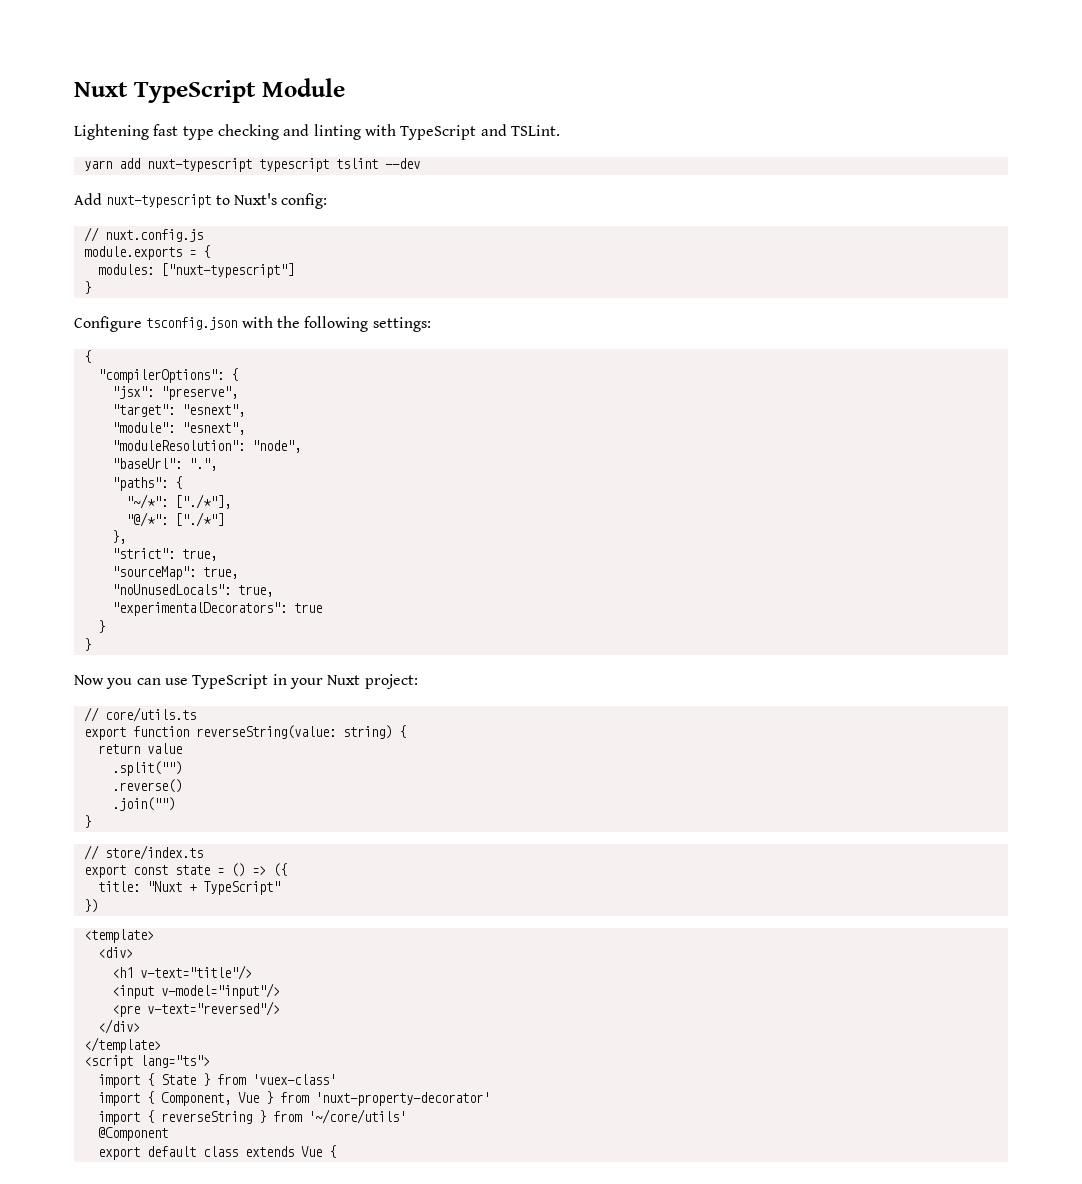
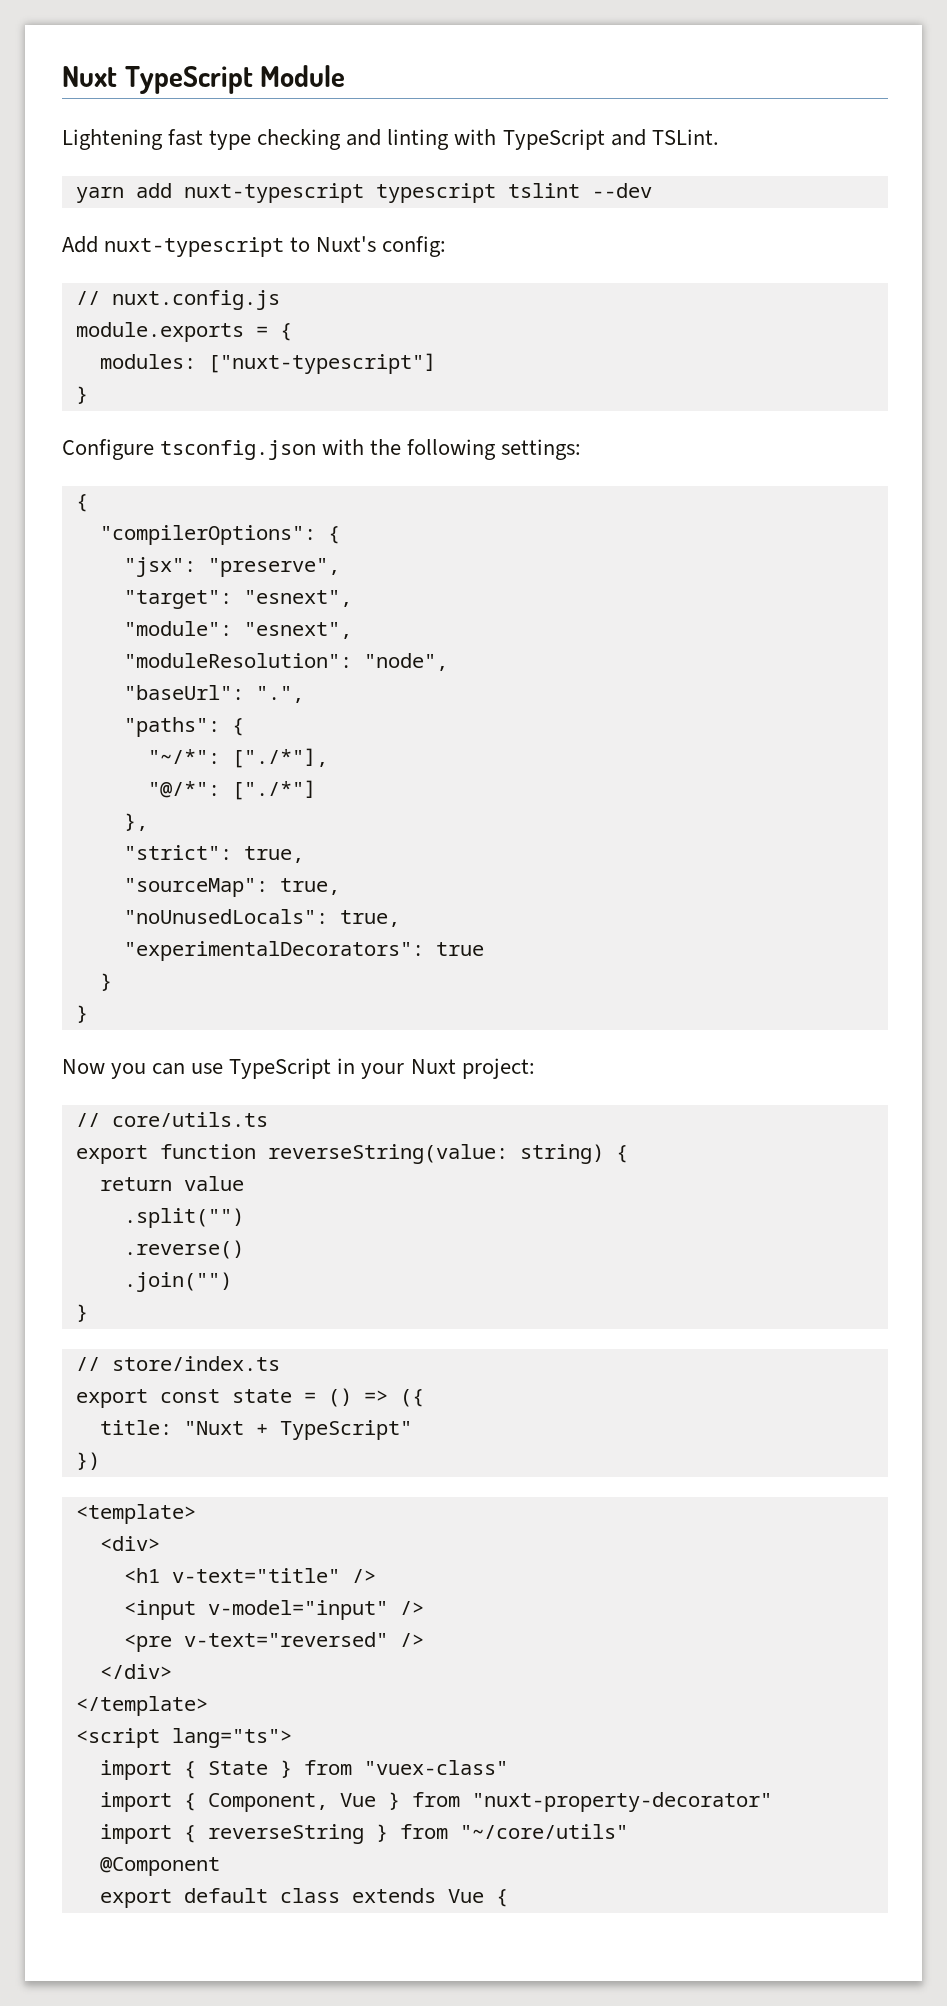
- <h1 v-text="title"/>
+ <h1 v-text="title" />
- <input v-model="input"/>
+ <input v-model="input" />
- <pre v-text="reversed"/>
+ <pre v-text="reversed" />
- import { State } from 'vuex-class'
+ import { State } from "vuex-class"
- import { Component, Vue } from 'nuxt-property-decorator'
+ import { Component, Vue } from "nuxt-property-decorator"
- import { reverseString } from '~/core/utils'
+ import { reverseString } from "~/core/utils"

